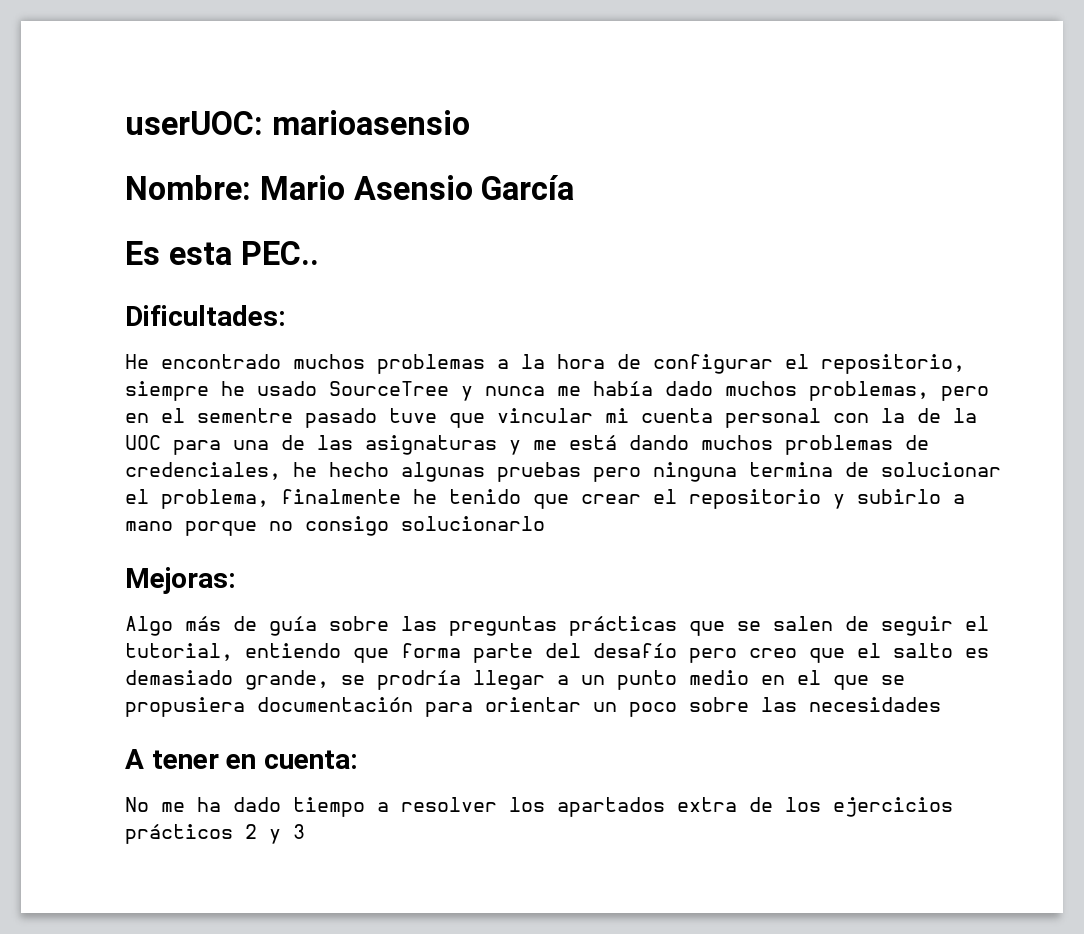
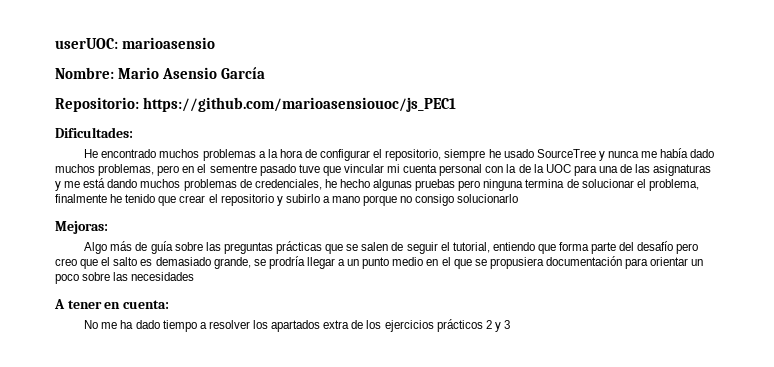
- Es esta PEC..
+ Repositorio: https://github.com/marioasensiouoc/js_PEC1

